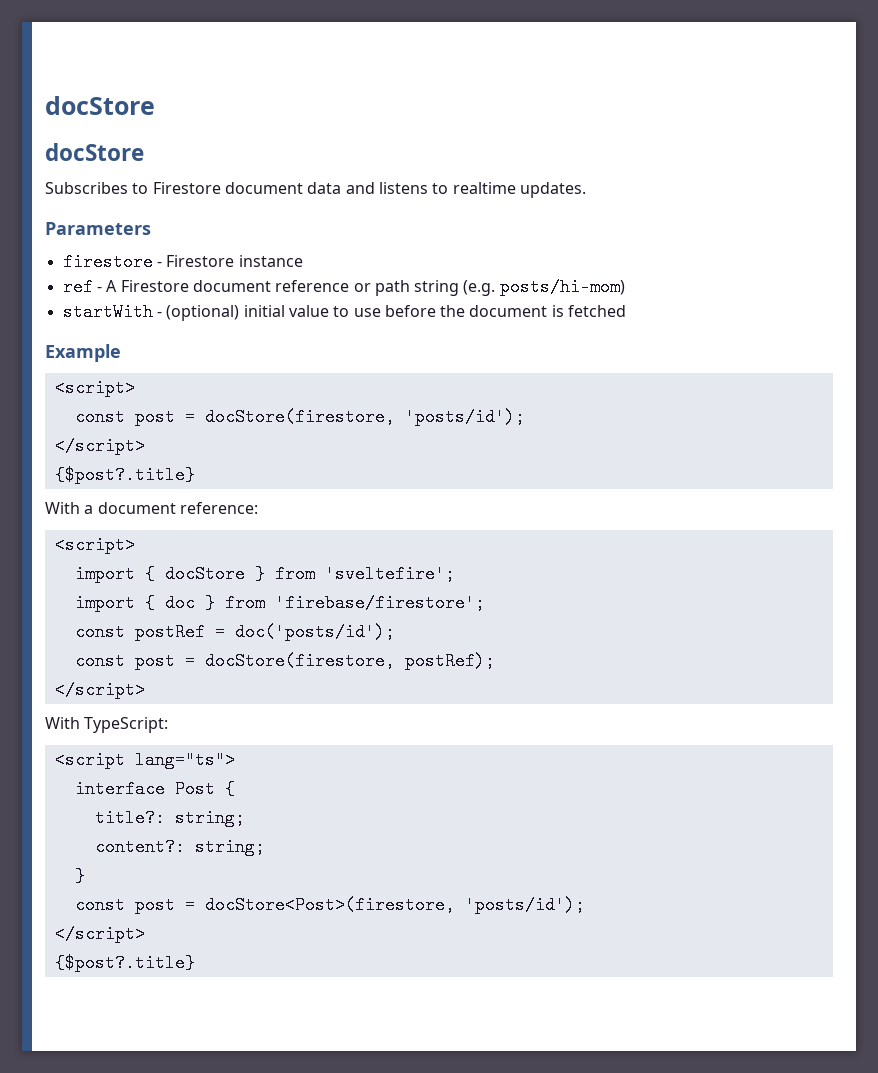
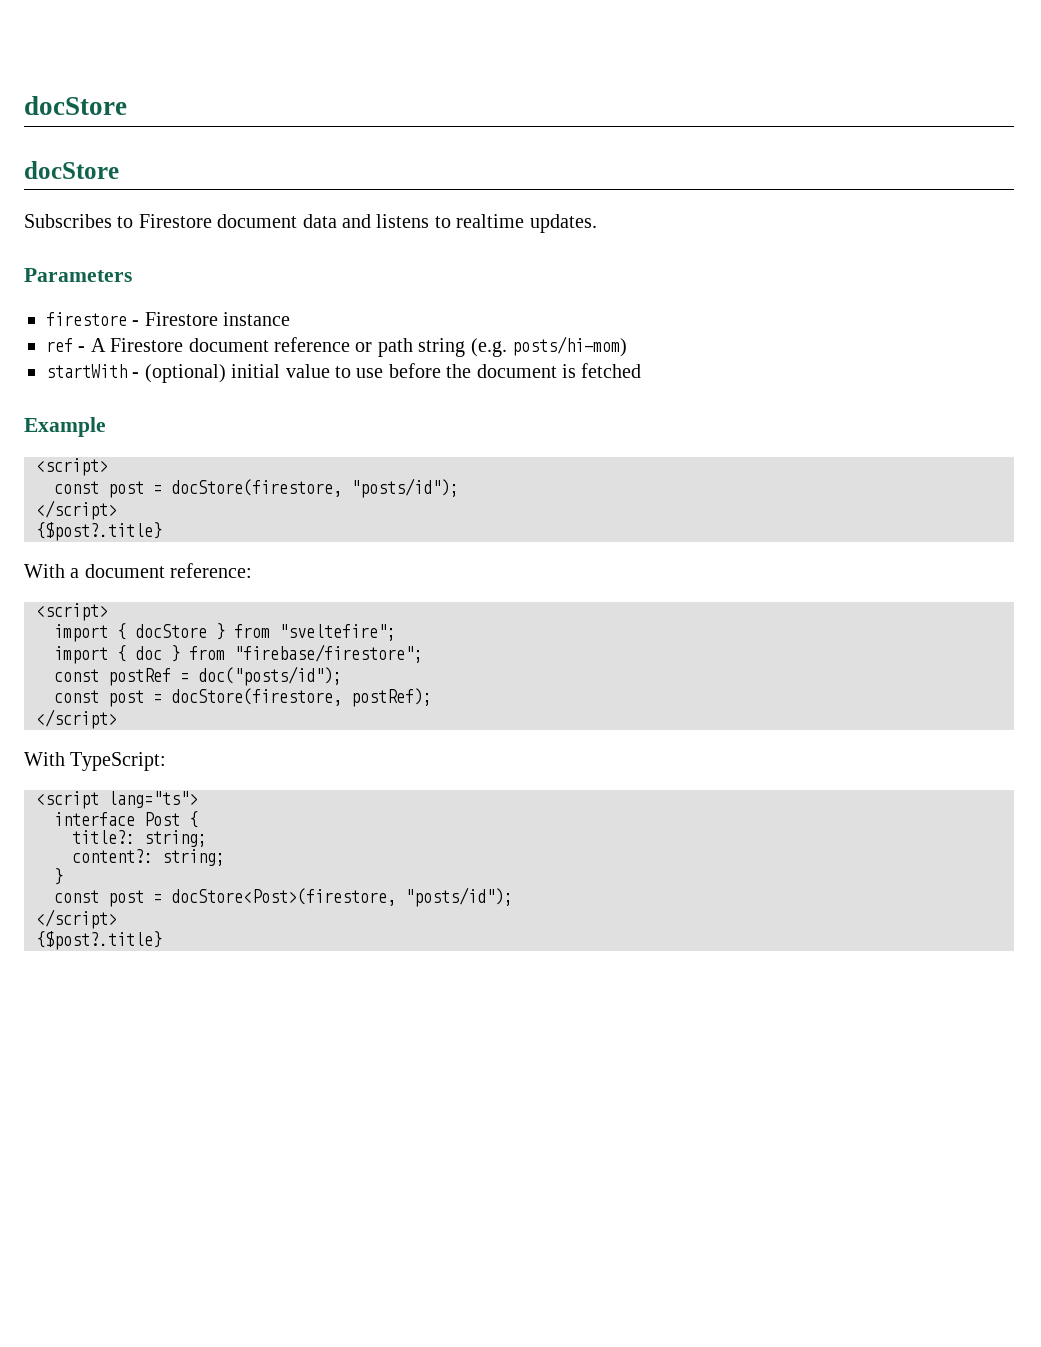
- const post = docStore(firestore, 'posts/id');
+ const post = docStore(firestore, "posts/id");
- import { docStore } from 'sveltefire';
+ import { docStore } from "sveltefire";
- import { doc } from 'firebase/firestore';
+ import { doc } from "firebase/firestore";
- const postRef = doc('posts/id');
+ const postRef = doc("posts/id");
- const post = docStore<Post>(firestore, 'posts/id');
+ const post = docStore<Post>(firestore, "posts/id");

